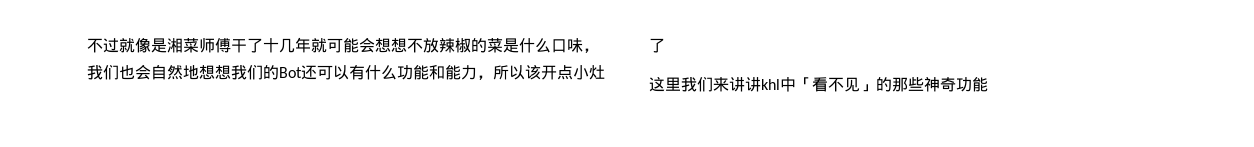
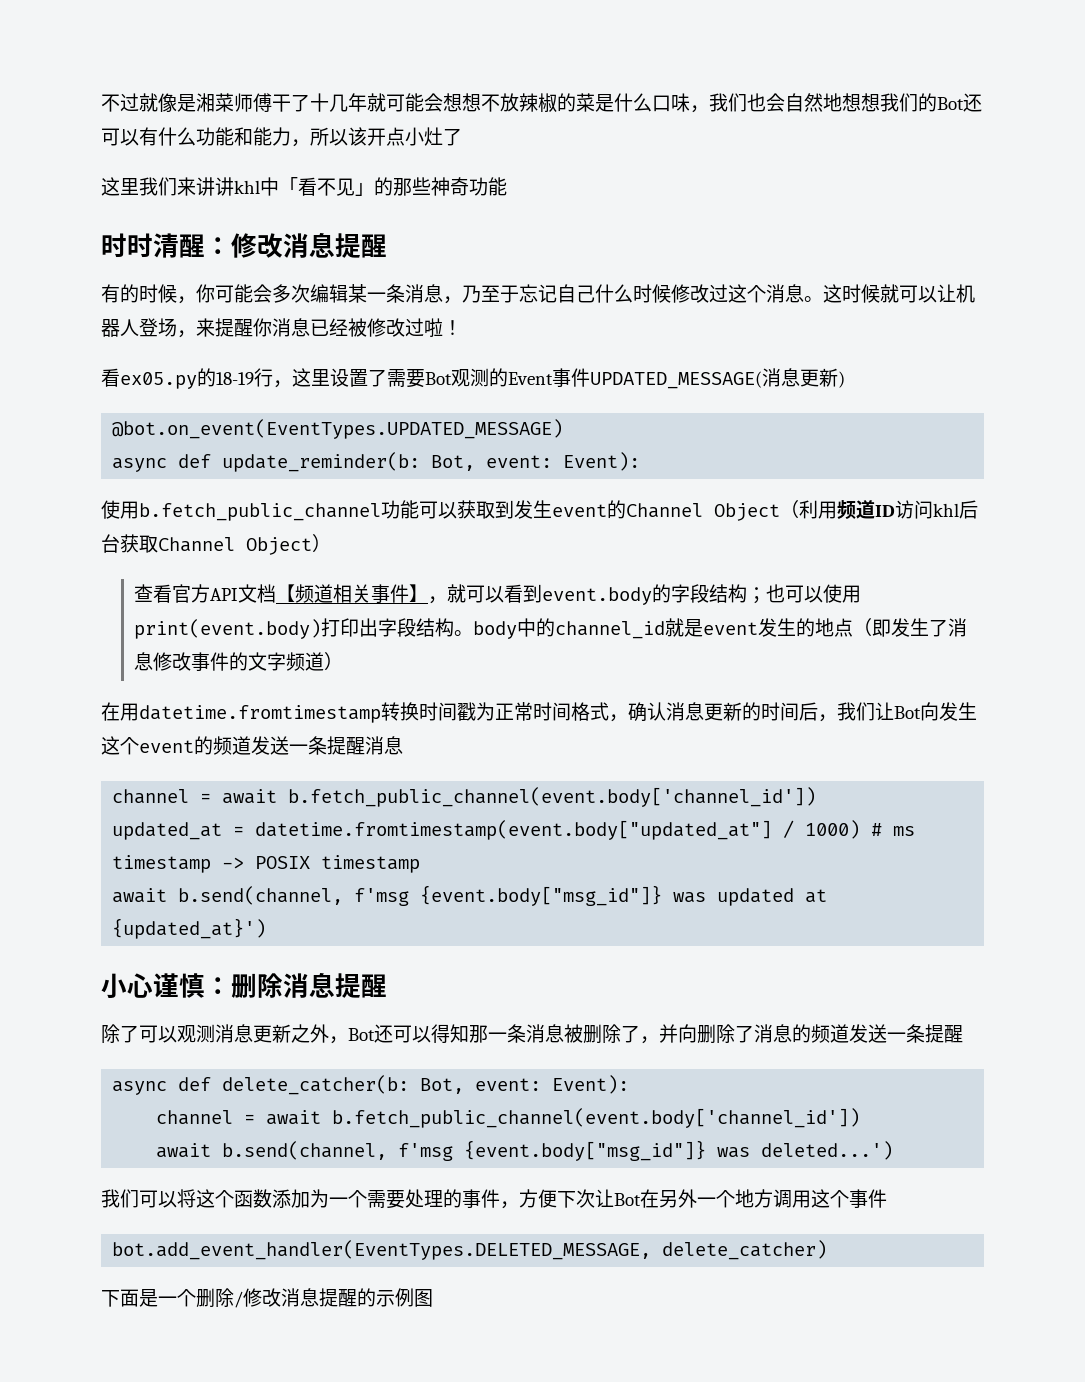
+ 时时清醒：修改消息提醒
+ 有的时候，你可能会多次编辑某一条消息，乃至于忘记自己什么时候修改过这个消息。这时候就可以让机器人登场，来提醒你消息已经被修改过啦！
+ 看ex05.py的18-19行，这里设置了需要Bot观测的Event事件UPDATED_MESSAGE(消息更新)
+ @bot.on_event(EventTypes.UPDATED_MESSAGE)
+ async def update_reminder(b: Bot, event: Event):
+ 使用b.fetch_public_channel功能可以获取到发生event的Channel Object（利用频道ID访问khl后台获取Channel Object）
+ 查看官方API文档【频道相关事件】，就可以看到event.body的字段结构；也可以使用print(event.body)打印出字段结构。body中的channel_id就是event发生的地点（即发生了消息修改事件的文字频道）
+ 在用datetime.fromtimestamp转换时间戳为正常时间格式，确认消息更新的时间后，我们让Bot向发生这个event的频道发送一条提醒消息
+ channel = await b.fetch_public_channel(event.body['channel_id'])
+ updated_at = datetime.fromtimestamp(event.body["updated_at"] / 1000) # ms timestamp -> POSIX timestamp
+ await b.send(channel, f'msg {event.body["msg_id"]} was updated at {updated_at}')
+ 小心谨慎：删除消息提醒
+ 除了可以观测消息更新之外，Bot还可以得知那一条消息被删除了，并向删除了消息的频道发送一条提醒
+ async def delete_catcher(b: Bot, event: Event):
+ channel = await b.fetch_public_channel(event.body['channel_id'])
+ await b.send(channel, f'msg {event.body["msg_id"]} was deleted...')
+ 我们可以将这个函数添加为一个需要处理的事件，方便下次让Bot在另外一个地方调用这个事件
+ bot.add_event_handler(EventTypes.DELETED_MESSAGE, delete_catcher)
+ 下面是一个删除/修改消息提醒的示例图

